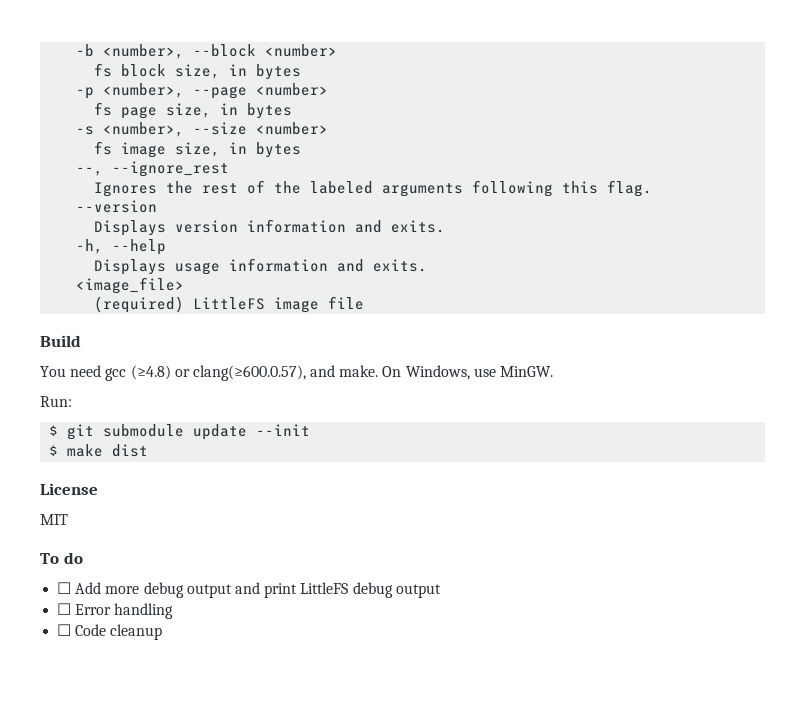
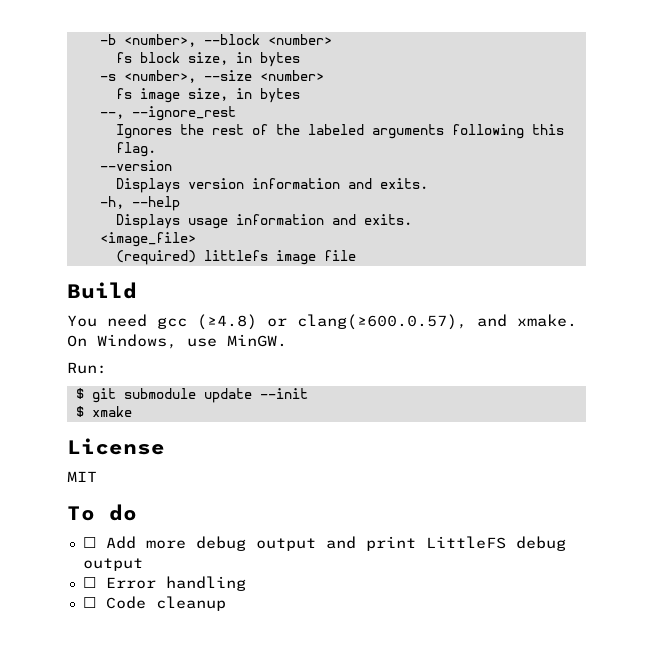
- -p <number>, --page <number>
- fs page size, in bytes
- (required) LittleFS image file
+ (required) littlefs image file
- You need gcc (≥4.8) or clang(≥600.0.57), and make.
+ You need gcc (≥4.8) or clang(≥600.0.57), and xmake.
- $ make dist
+ $ xmake

